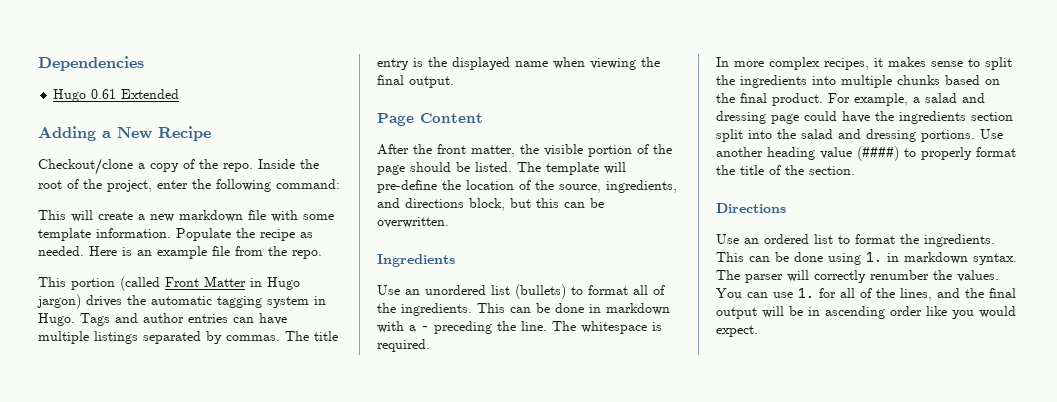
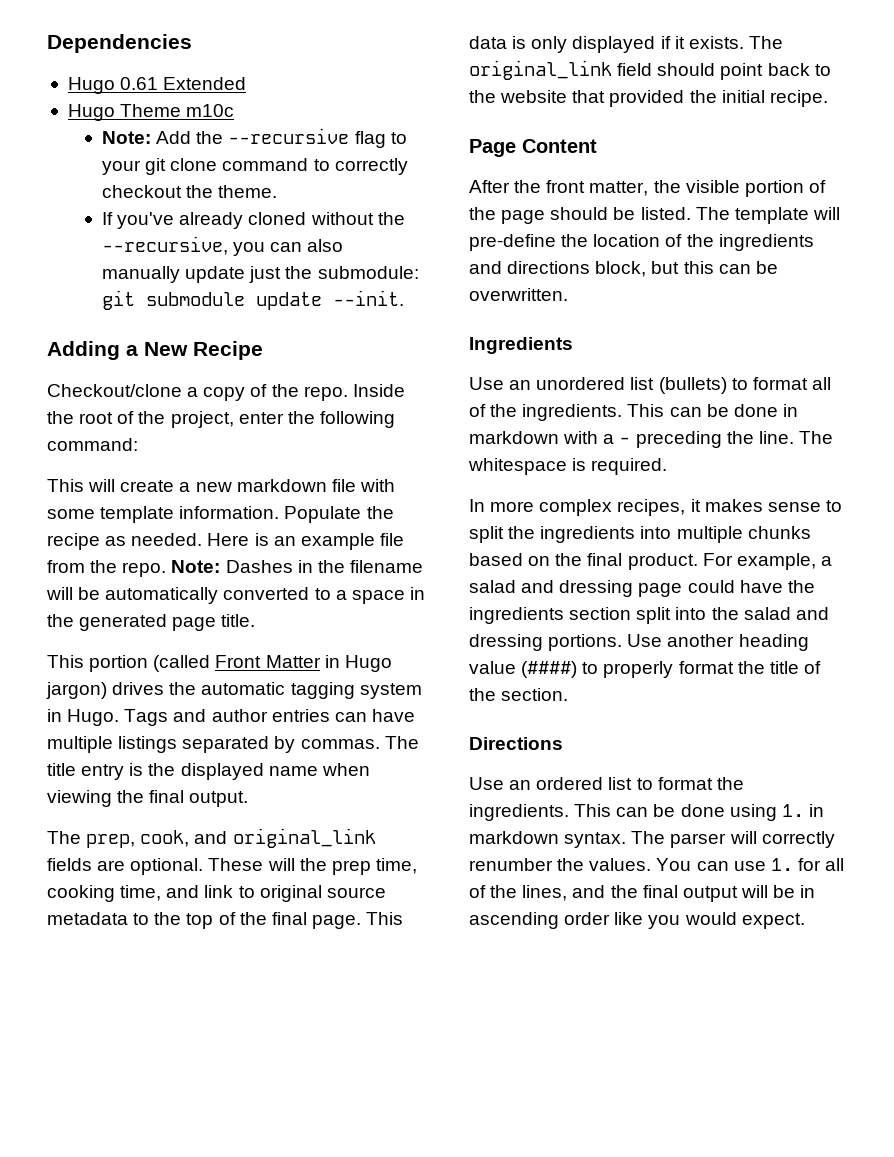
+ Hugo Theme m10c
+ Note: Add the --recursive flag to your git clone command to correctly checkout the theme.
+ If you've already cloned without the --recursive, you can also manually update just the submodule: git submodule update --init.
+ Note: Dashes in the filename will be automatically converted to a space in the generated page title.
+ The prep, cook, and original_link fields are optional. These will the prep time, cooking time, and link to original source metadata to the top of the final page. This data is only displayed if it exists. The original_link field should point back to the website that provided the initial recipe.
- The template will pre-define the location of the source, ingredients, and directions block, but this can be overwritten.
+ The template will pre-define the location of the ingredients and directions block, but this can be overwritten.

